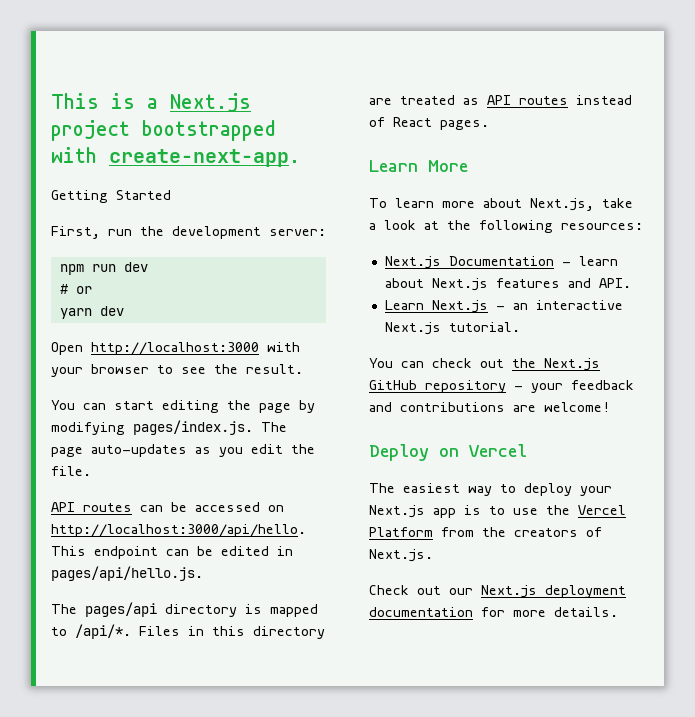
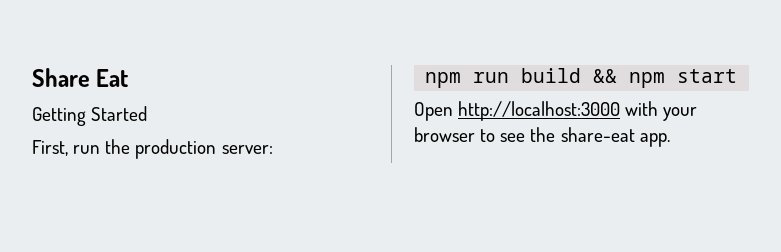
- This is a Next.js project bootstrapped with create-next-app.
+ Share Eat
- First, run the development server:
+ First, run the production server:
- npm run dev
- # or
- yarn dev
+ npm run build && npm start
- Open http://localhost:3000 with your browser to see the result.
- You can start editing the page by modifying pages/index.js. The page auto-updates as you edit the file.
- API routes can be accessed on http://localhost:3000/api/hello. This endpoint can be edited in pages/api/hello.js.
- The pages/api directory is mapped to /api/*. Files in this directory are treated as API routes instead of React pages.
- Learn More
- To learn more about Next.js, take a look at the following resources:
- Next.js Documentation - learn about Next.js features and API.
- Learn Next.js - an interactive Next.js tutorial.
- You can check out the Next.js GitHub repository - your feedback and contributions are welcome!
- Deploy on Vercel
- The easiest way to deploy your Next.js app is to use the Vercel Platform from the creators of Next.js.
- Check out our Next.js deployment documentation for more details.
+ Open http://localhost:3000 with your browser to see the share-eat app.

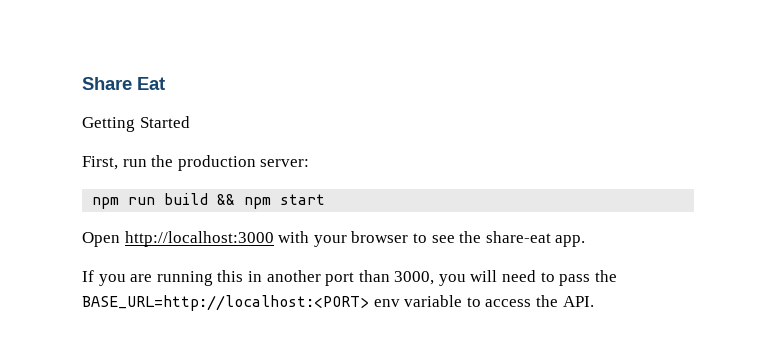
+ If you are running this in another port than 3000, you will need to pass the BASE_URL=http://localhost:<PORT> env variable to access the API.

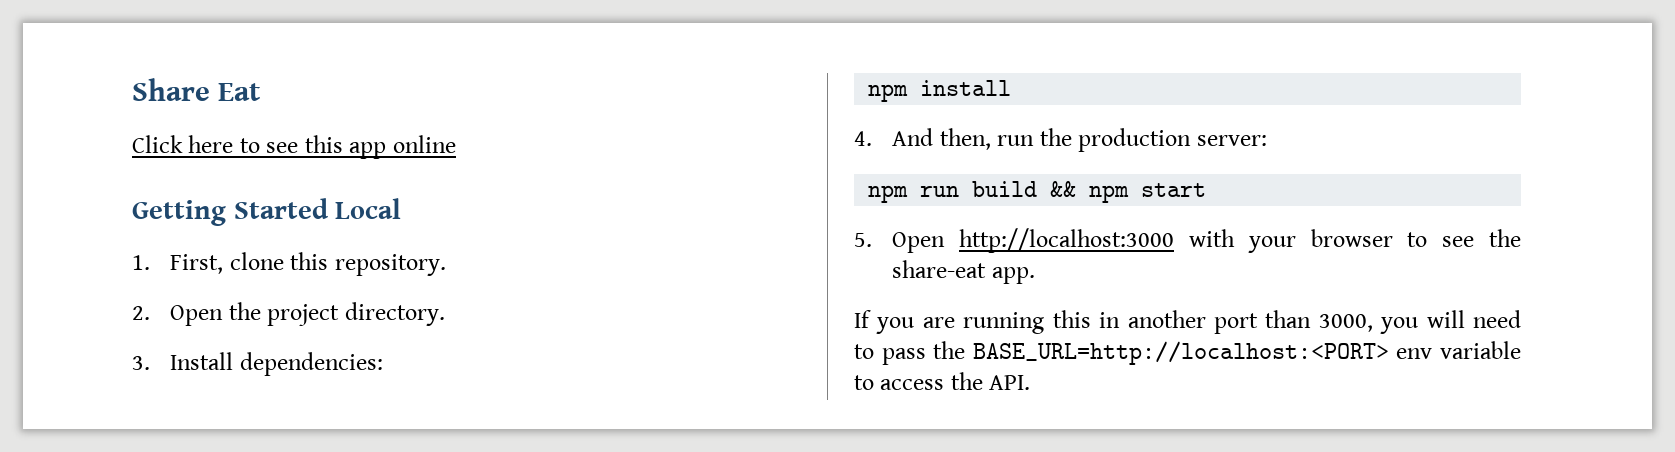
- Getting Started
- First, run the production server:
+ Click here to see this app online
+ Getting Started Local
+ 1. First, clone this repository.
+ 2. Open the project directory.
+ 3. Install dependencies:
+ npm install
+ 4. And then, run the production server:
- Open http://localhost:3000 with your browser to see the share-eat app.
+ 5. Open http://localhost:3000 with your browser to see the share-eat app.

